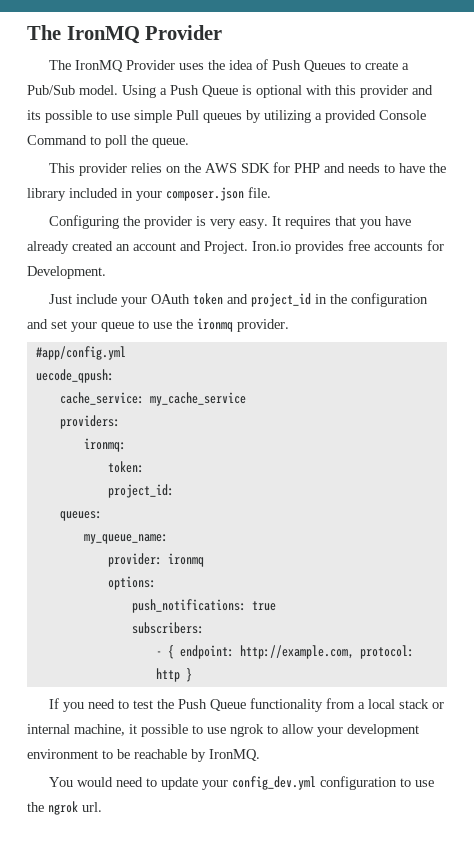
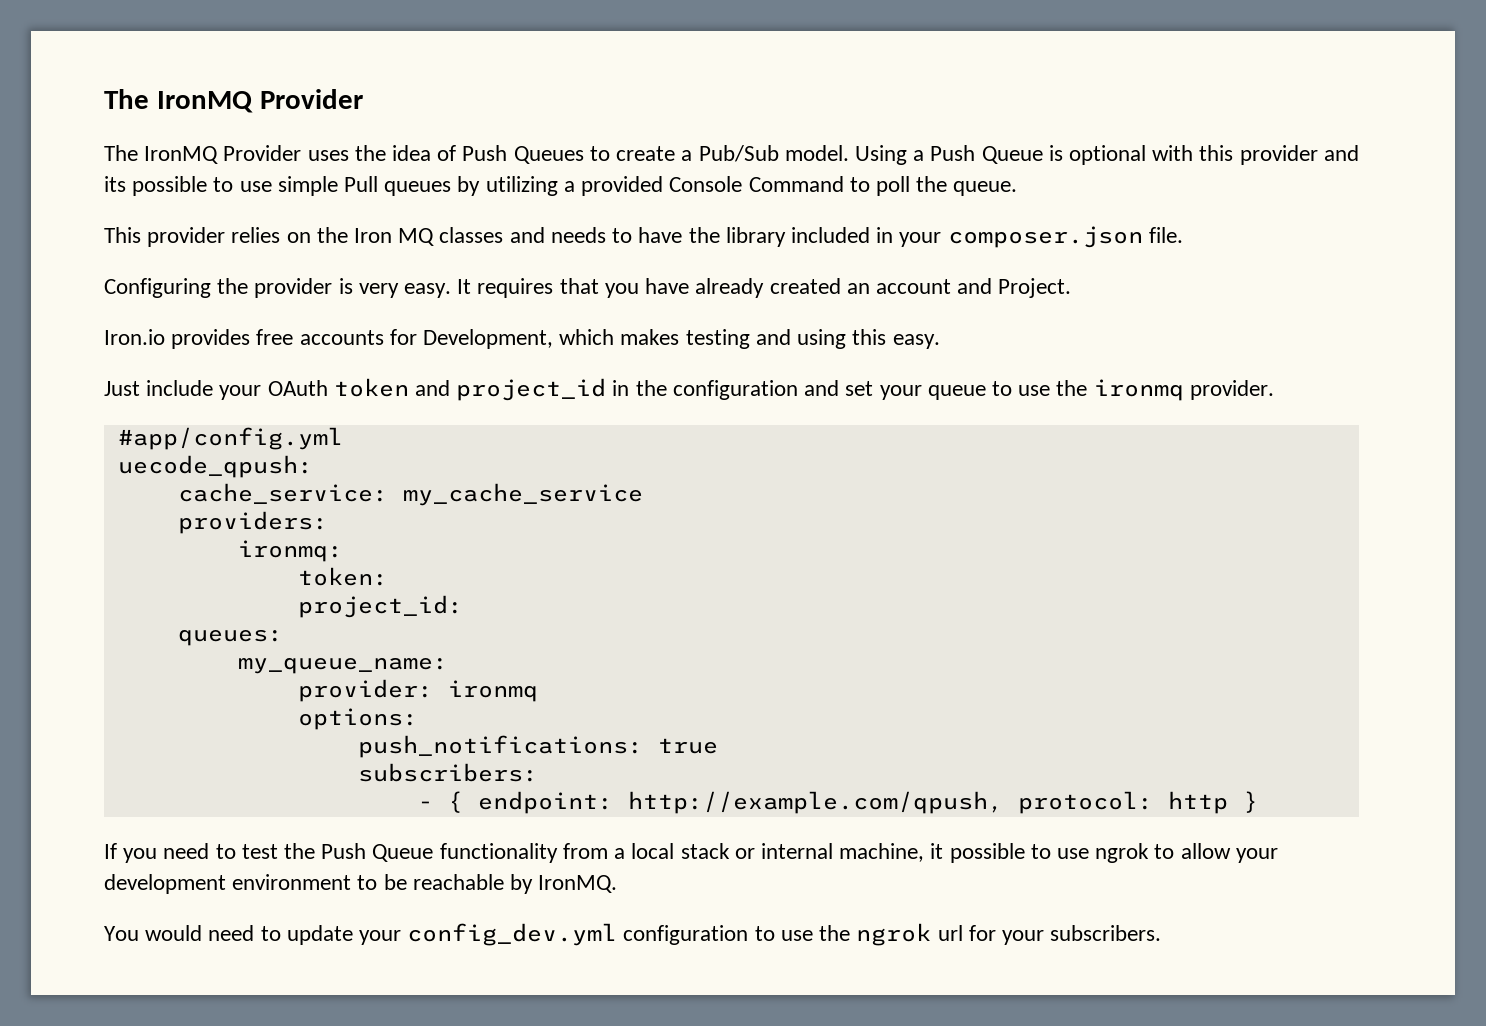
- This provider relies on the AWS SDK for PHP and needs to have the library included in your composer.json file.
+ This provider relies on the Iron MQ classes and needs to have the library included in your composer.json file.
- It requires that you have already created an account and Project. Iron.io provides free accounts for Development.
+ It requires that you have already created an account and Project.
+ Iron.io provides free accounts for Development, which makes testing and using this easy.
- - { endpoint: http://example.com, protocol: http }
+ - { endpoint: http://example.com/qpush, protocol: http }
- You would need to update your config_dev.yml configuration to use the ngrok url.
+ You would need to update your config_dev.yml configuration to use the ngrok url for your subscribers.

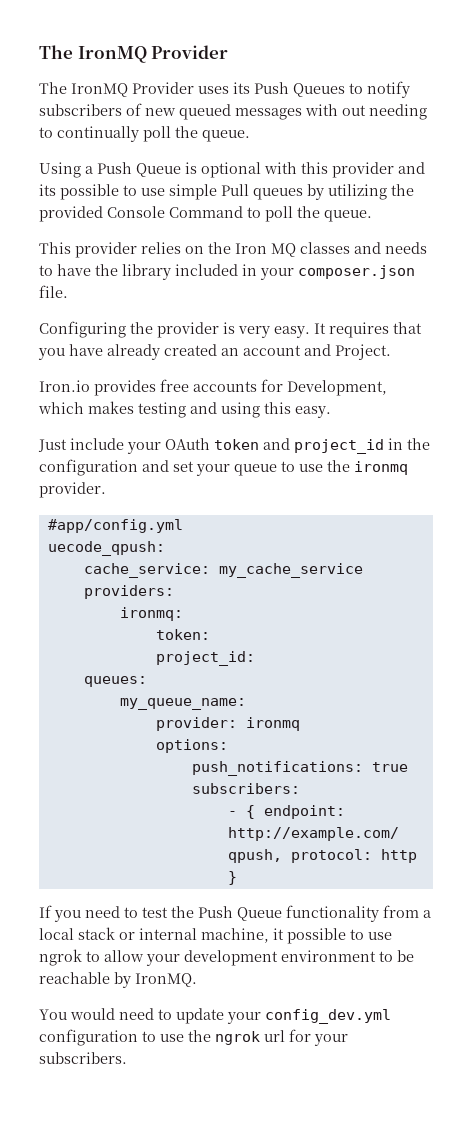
- The IronMQ Provider uses the idea of Push Queues to create a Pub/Sub model. Using a Push Queue is optional with this provider and its possible to use simple Pull queues by utilizing a provided Console Command to poll the queue.
+ The IronMQ Provider uses its Push Queues to notify subscribers of new queued messages with out needing to continually poll the queue.
+ Using a Push Queue is optional with this provider and its possible to use simple Pull queues by utilizing the provided Console Command to poll the queue.

